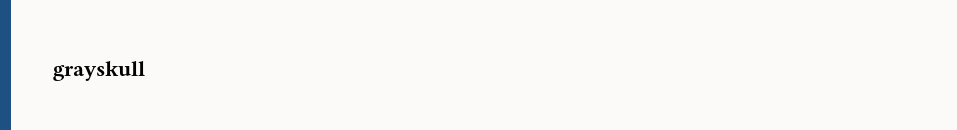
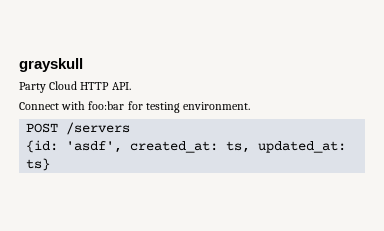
+ Party Cloud HTTP API.
+ Connect with foo:bar for testing environment.
+ POST /servers
+ {id: 'asdf', created_at: ts, updated_at: ts}

